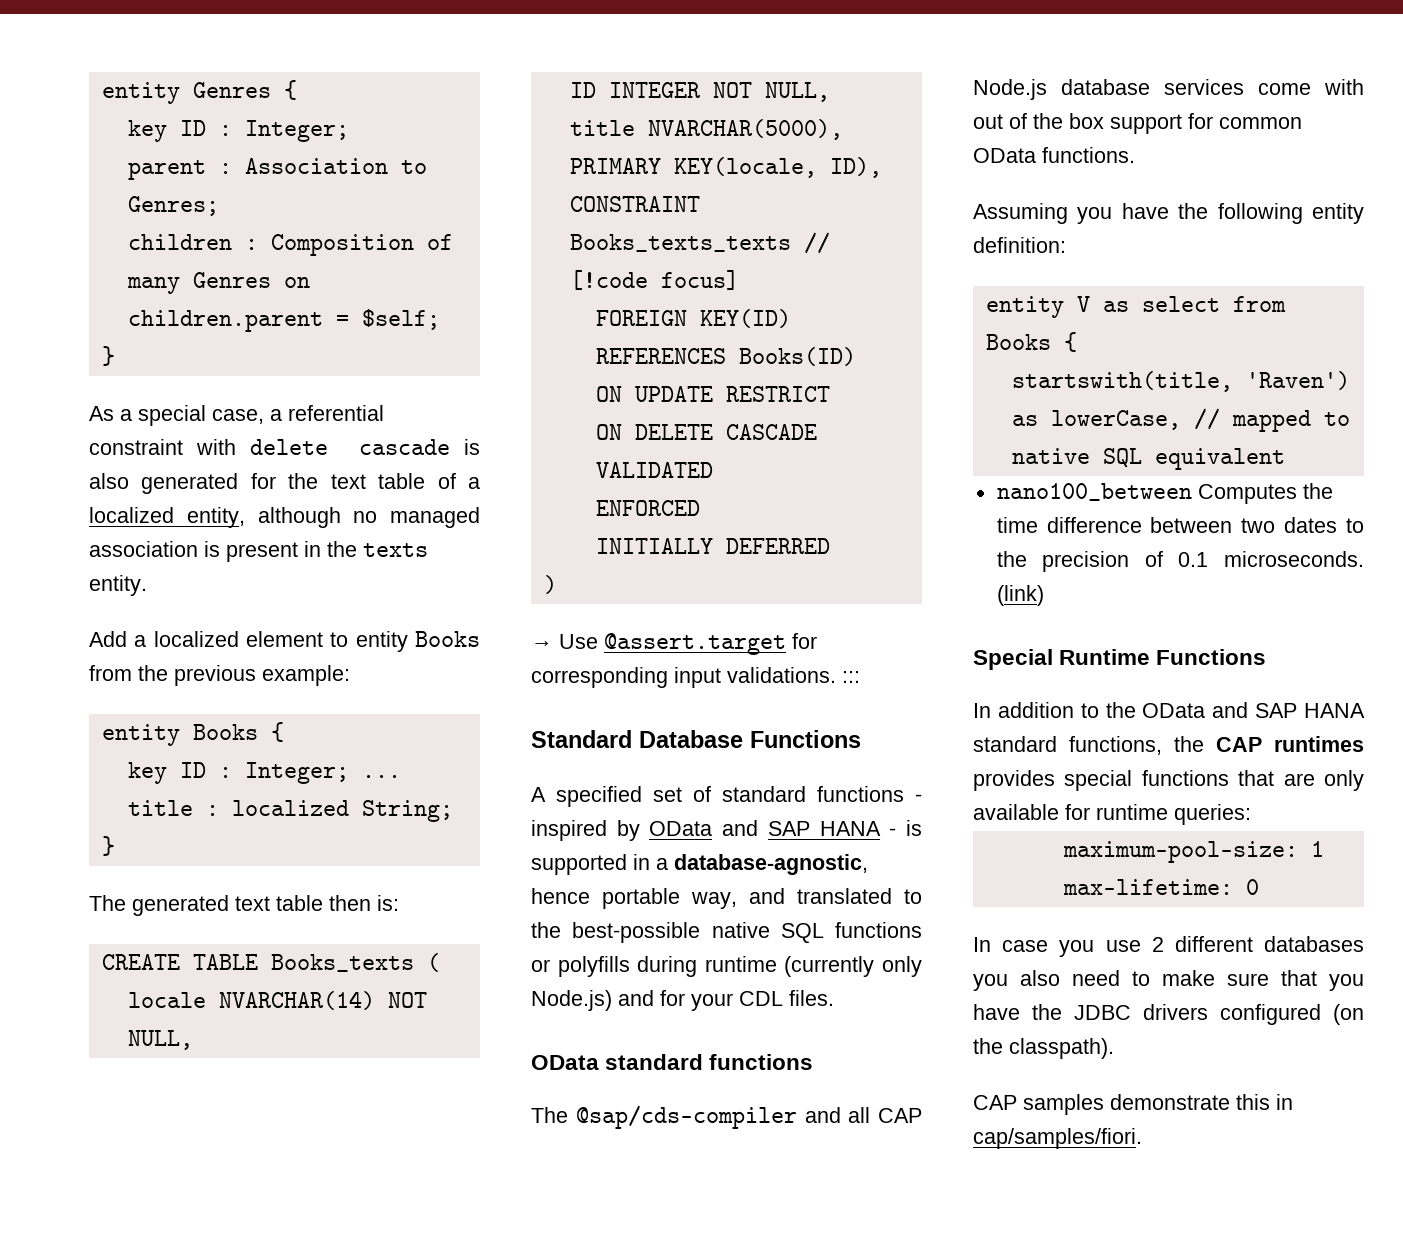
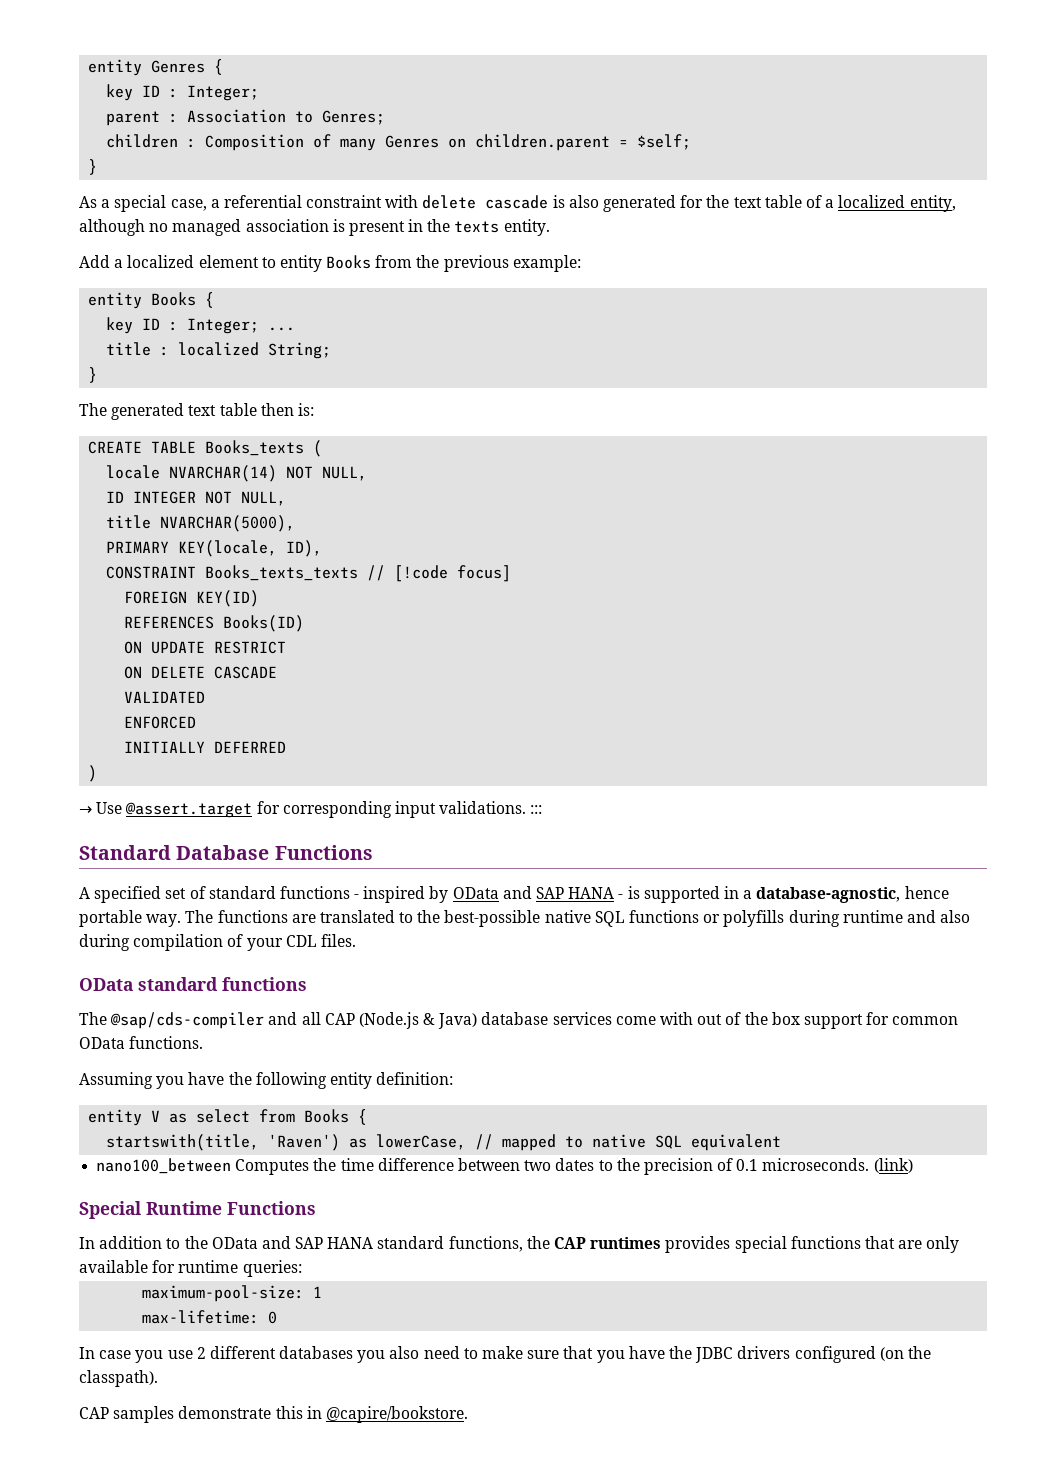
- A specified set of standard functions - inspired by OData and SAP HANA - is supported in a database-agnostic, hence portable way, and translated to the best-possible native SQL functions or polyfills during runtime (currently only Node.js) and for your CDL files.
+ A specified set of standard functions - inspired by OData and SAP HANA - is supported in a database-agnostic, hence portable way. The functions are translated to the best-possible native SQL functions or polyfills during runtime and also during compilation of your CDL files.
- The @sap/cds-compiler and all CAP Node.js database services come with out of the box support for common OData functions.
+ The @sap/cds-compiler and all CAP (Node.js & Java) database services come with out of the box support for common OData functions.
- CAP samples demonstrate this in cap/samples/fiori.
+ CAP samples demonstrate this in @capire/bookstore.

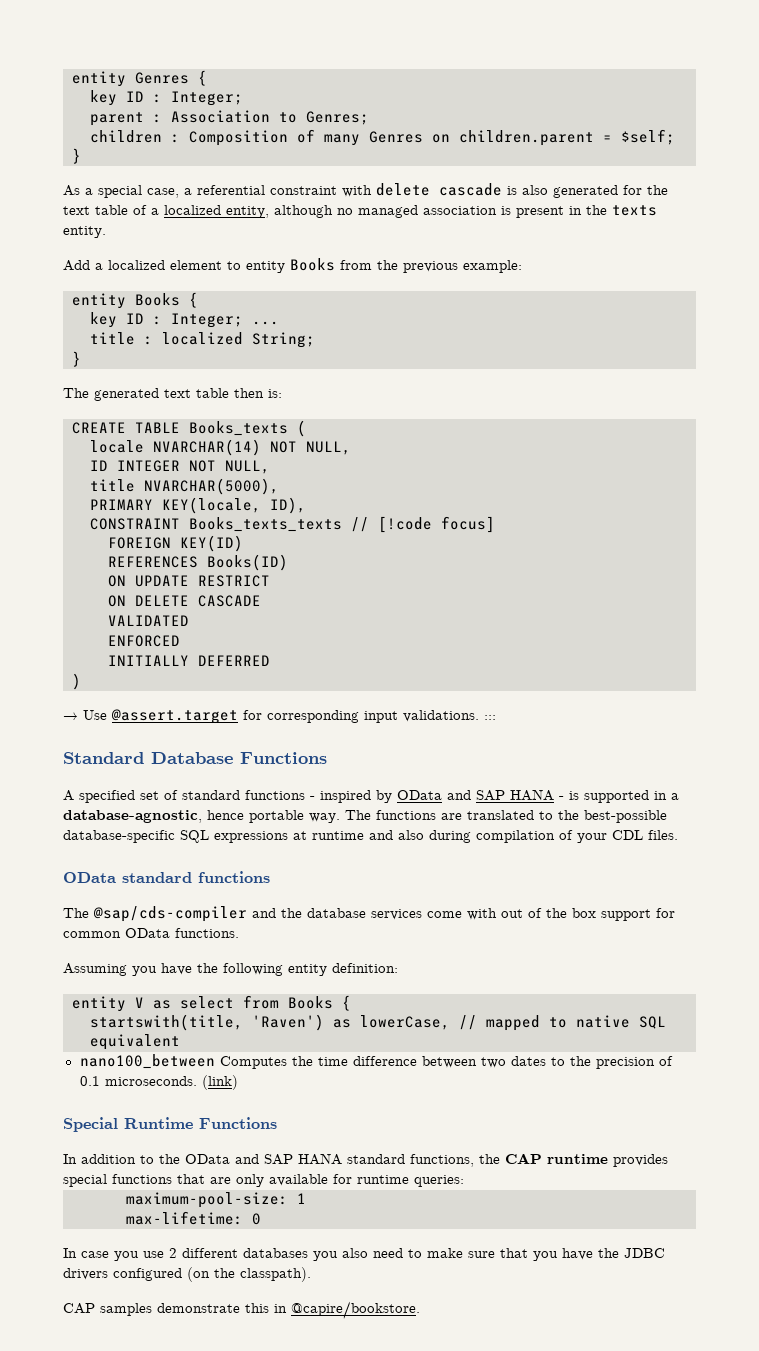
- The functions are translated to the best-possible native SQL functions or polyfills during runtime and also during compilation of your CDL files.
+ The functions are translated to the best-possible database-specific SQL expressions at runtime and also during compilation of your CDL files.
- The @sap/cds-compiler and all CAP (Node.js & Java) database services come with out of the box support for common OData functions.
+ The @sap/cds-compiler and the database services come with out of the box support for common OData functions.
- In addition to the OData and SAP HANA standard functions, the CAP runtimes provides special functions that are only available for runtime queries:
+ In addition to the OData and SAP HANA standard functions, the CAP runtime provides special functions that are only available for runtime queries:

